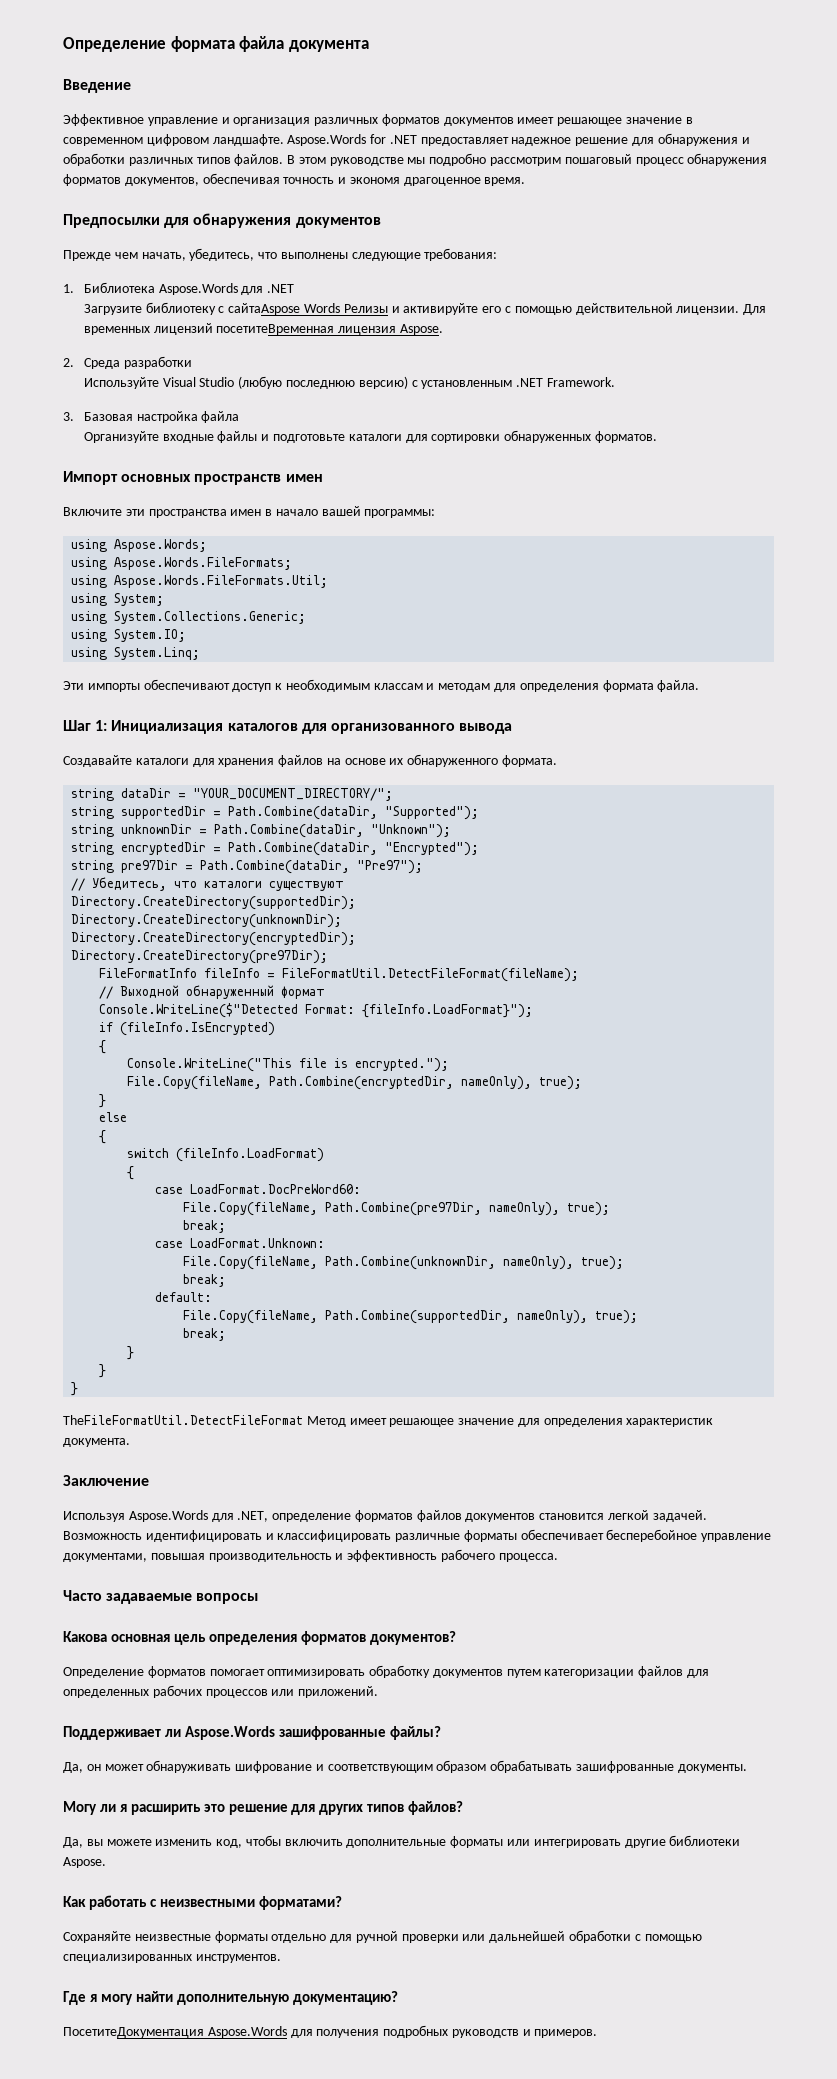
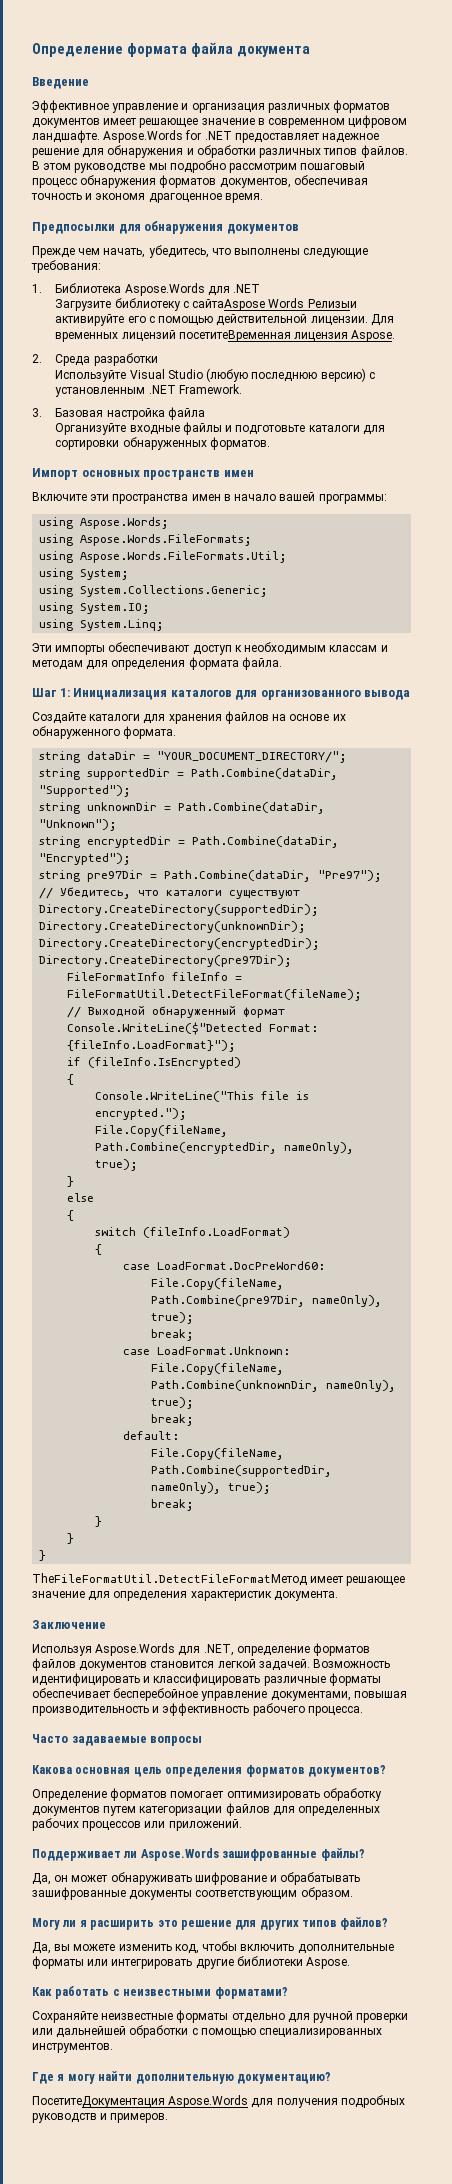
- Загрузите библиотеку с сайтаAspose Words Релизы и активируйте его с помощью действительной лицензии.
+ Загрузите библиотеку с сайтаAspose Words Релизыи активируйте его с помощью действительной лицензии.
- Создавайте каталоги для хранения файлов на основе их обнаруженного формата.
+ Создайте каталоги для хранения файлов на основе их обнаруженного формата.
- TheFileFormatUtil.DetectFileFormat Метод имеет решающее значение для определения характеристик документа.
+ TheFileFormatUtil.DetectFileFormatМетод имеет решающее значение для определения характеристик документа.
- Да, он может обнаруживать шифрование и соответствующим образом обрабатывать зашифрованные документы.
+ Да, он может обнаруживать шифрование и обрабатывать зашифрованные документы соответствующим образом.

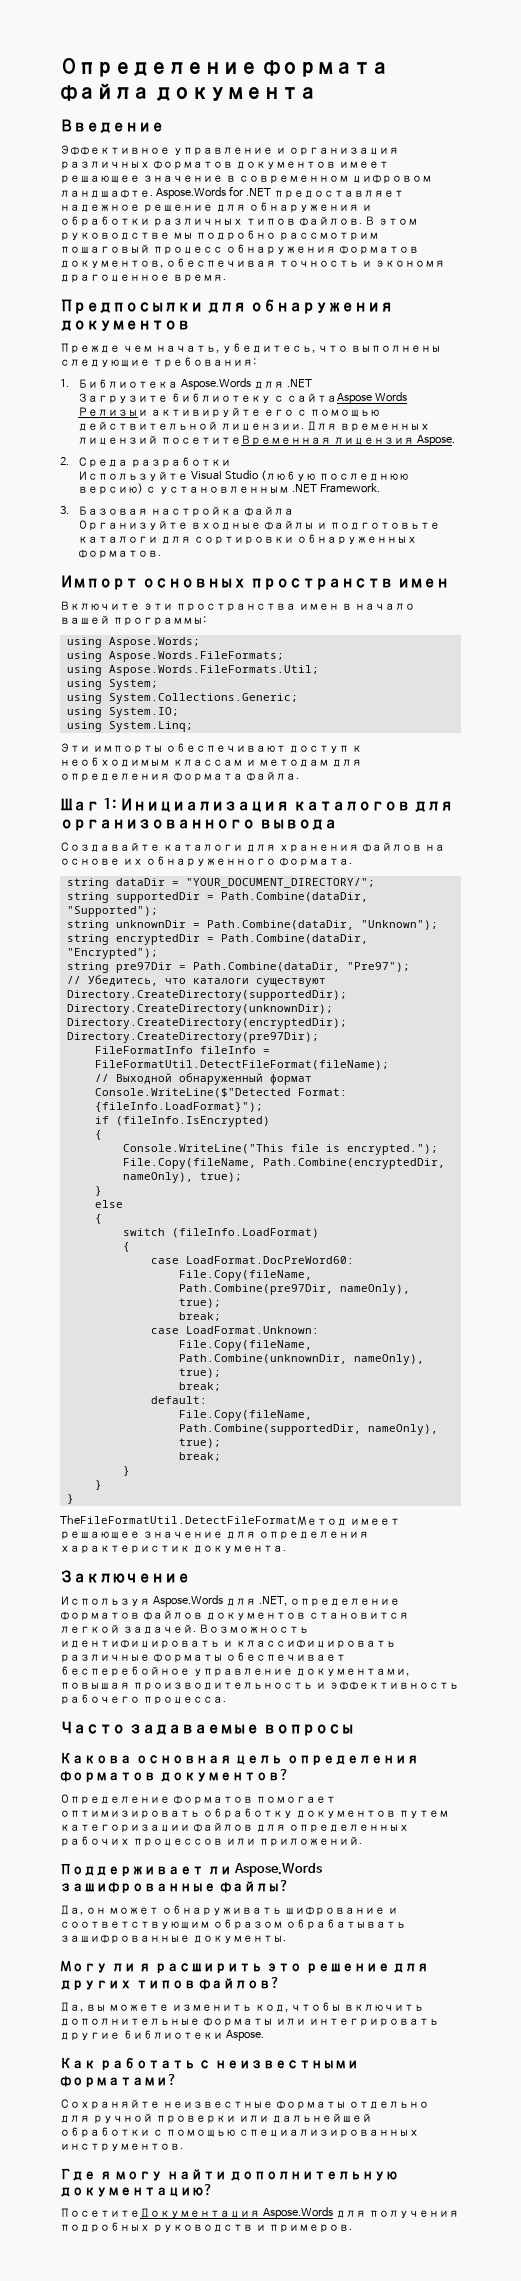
- Создайте каталоги для хранения файлов на основе их обнаруженного формата.
+ Создавайте каталоги для хранения файлов на основе их обнаруженного формата.
- Да, он может обнаруживать шифрование и обрабатывать зашифрованные документы соответствующим образом.
+ Да, он может обнаруживать шифрование и соответствующим образом обрабатывать зашифрованные документы.

